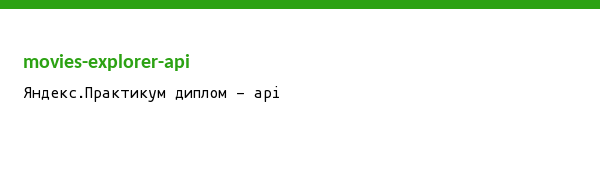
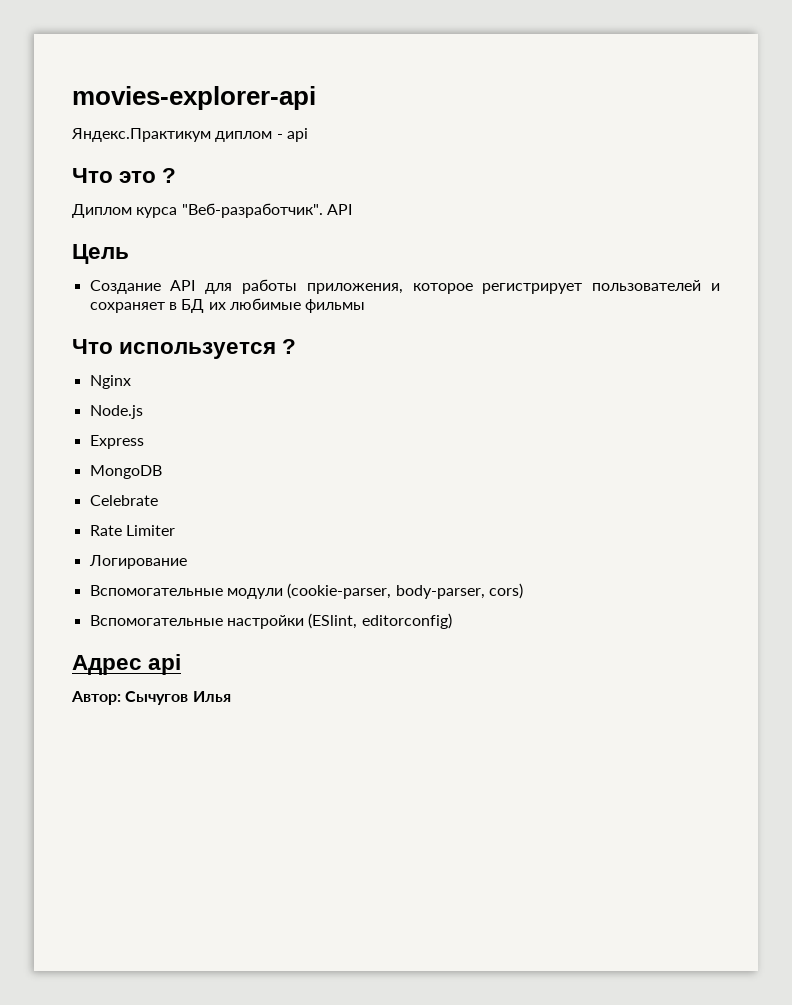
+ Что это ?
+ Диплом курса "Веб-разработчик". API
+ Цель
+ Создание API для работы приложения, которое регистрирует пользователей и сохраняет в БД их любимые фильмы
+ Что используется ?
+ Nginx
+ Node.js
+ Express
+ MongoDB
+ Celebrate
+ Rate Limiter
+ Логирование
+ Вспомогательные модули (cookie-parser, body-parser, cors)
+ Вспомогательные настройки (ESlint, editorconfig)
+ Адрес api
+ Автор: Сычугов Илья

